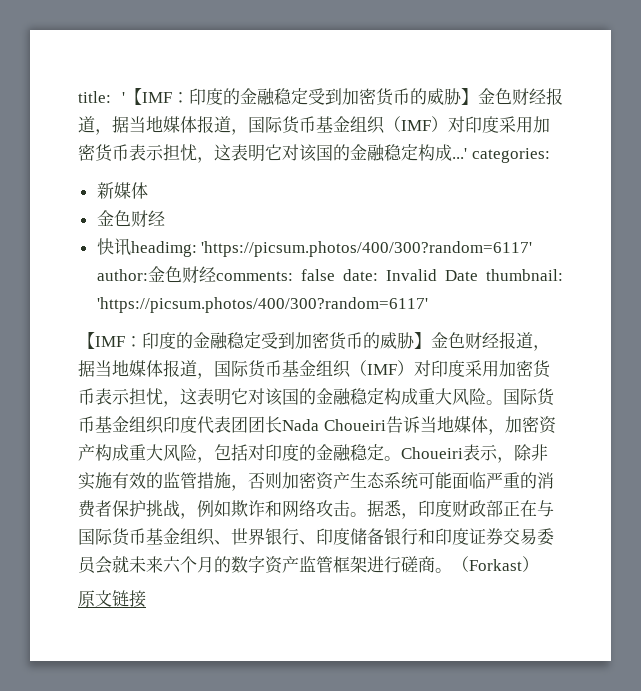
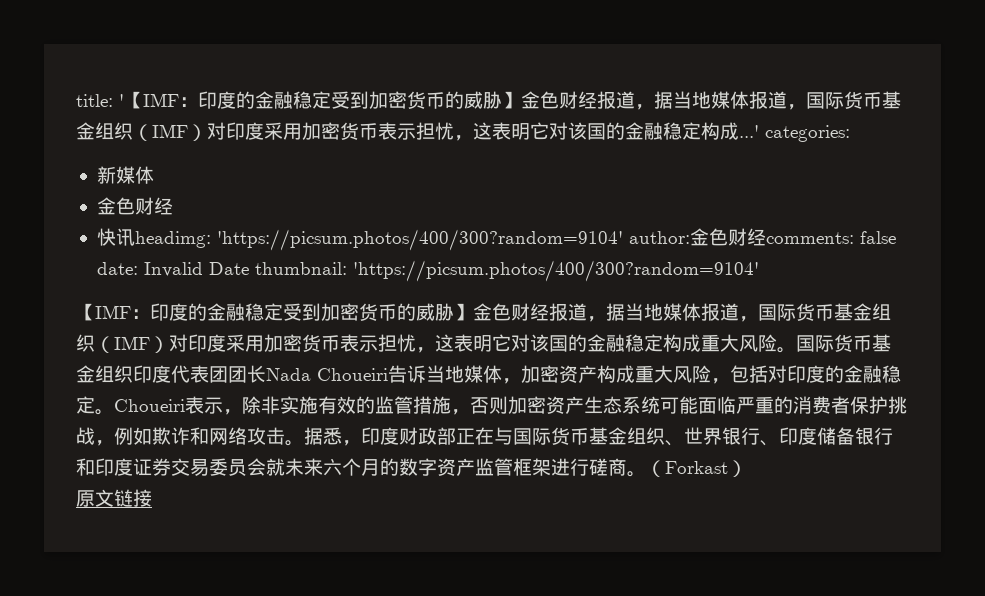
- 快讯headimg: 'https://picsum.photos/400/300?random=6117' author:金色财经comments: false date: Invalid Date thumbnail: 'https://picsum.photos/400/300?random=6117'
+ 快讯headimg: 'https://picsum.photos/400/300?random=9104' author:金色财经comments: false date: Invalid Date thumbnail: 'https://picsum.photos/400/300?random=9104'

